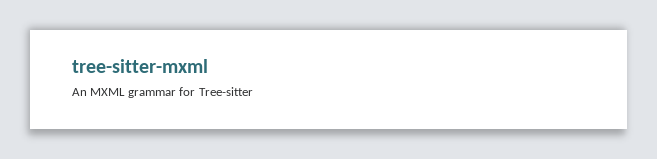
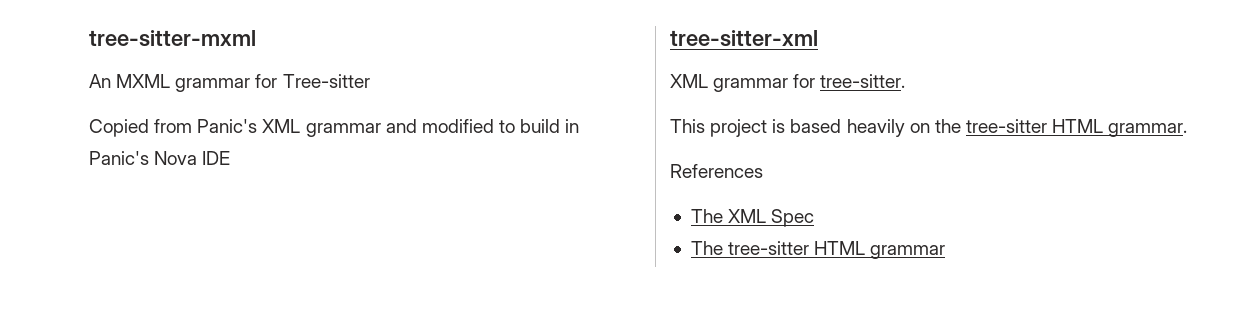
+ Copied from Panic's XML grammar and modified to build in Panic's Nova IDE
+ tree-sitter-xml
+ XML grammar for tree-sitter.
+ This project is based heavily on the tree-sitter HTML grammar.
+ References
+ The XML Spec
+ The tree-sitter HTML grammar

